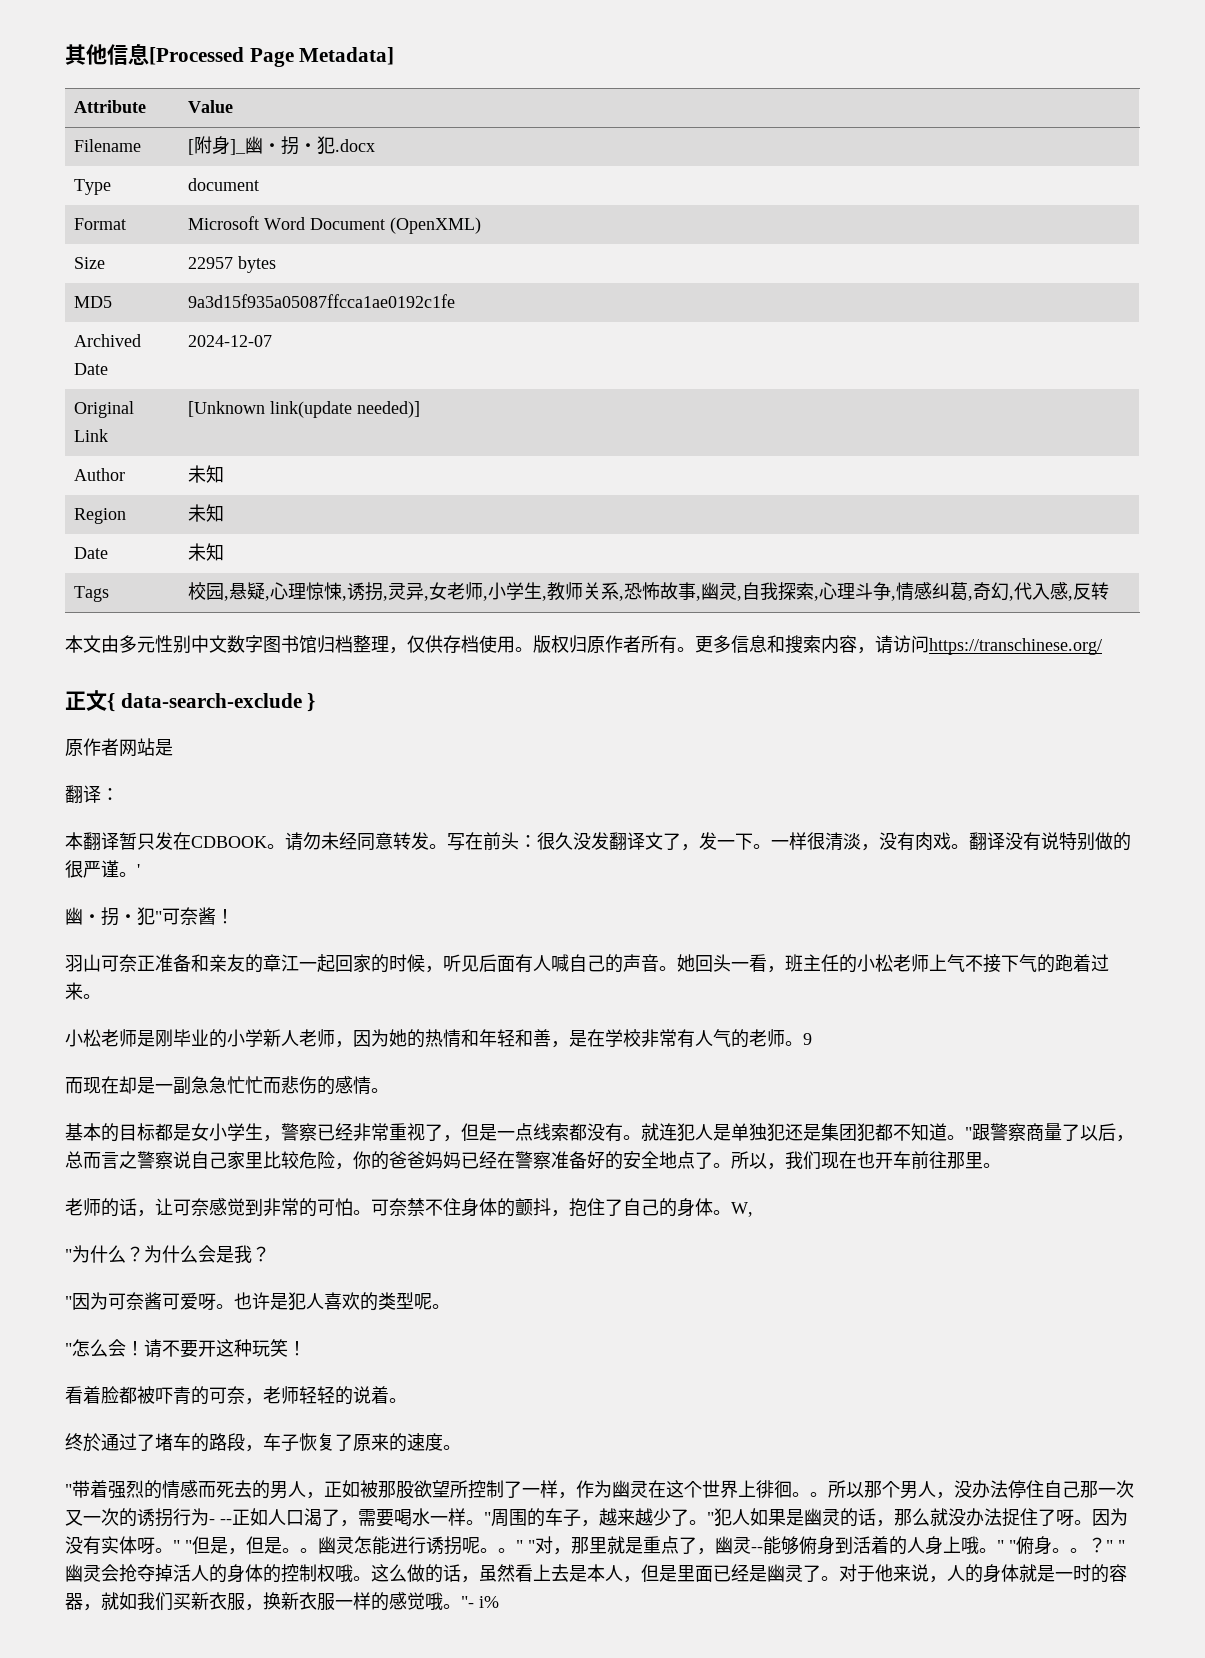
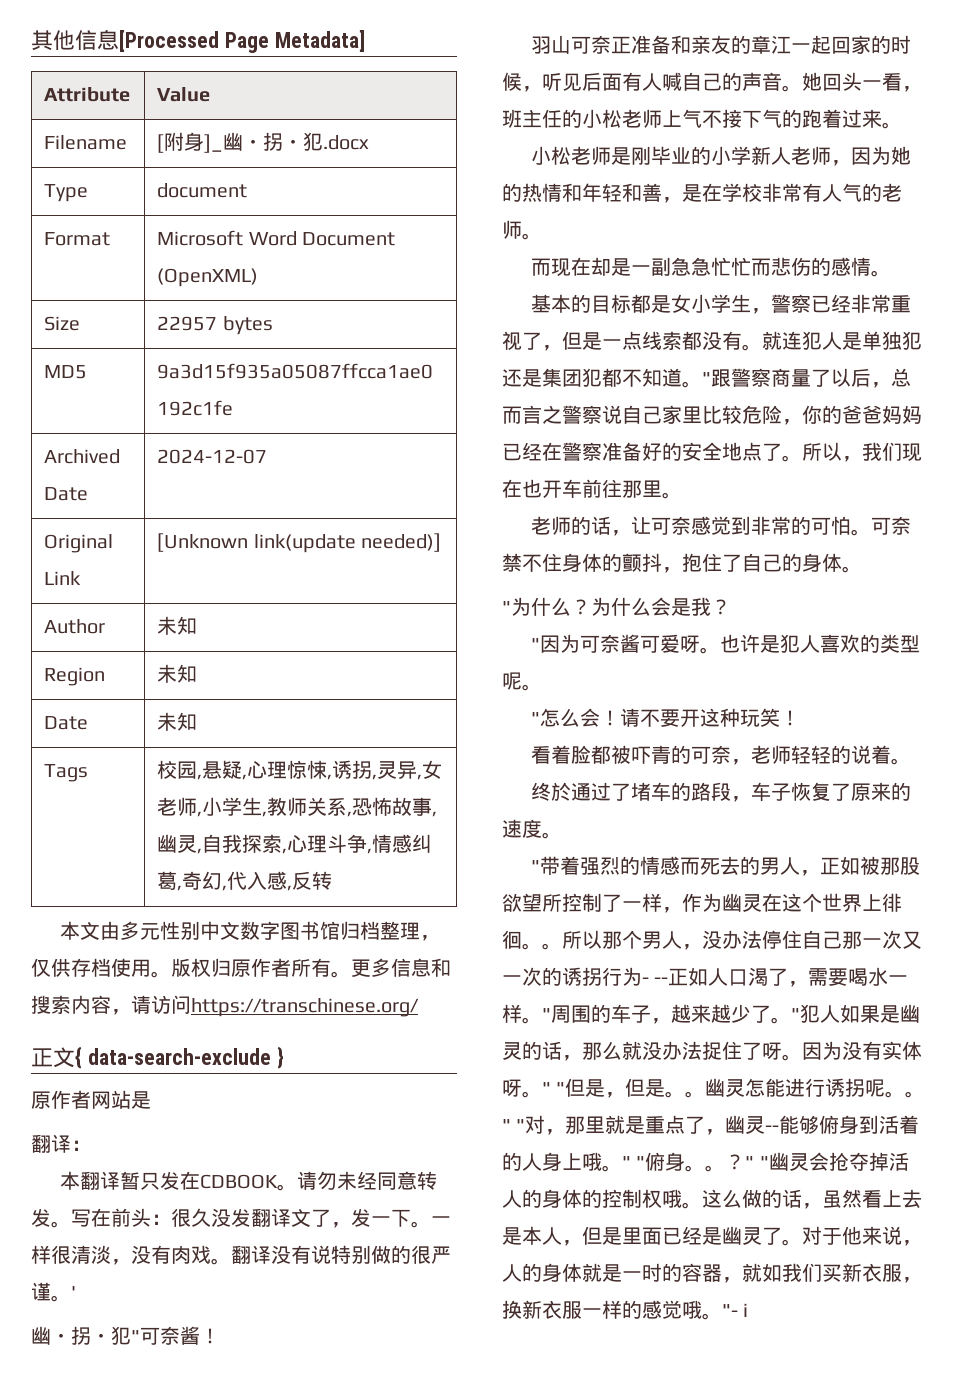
- 9
- W,
- "- i%
+ "- i

